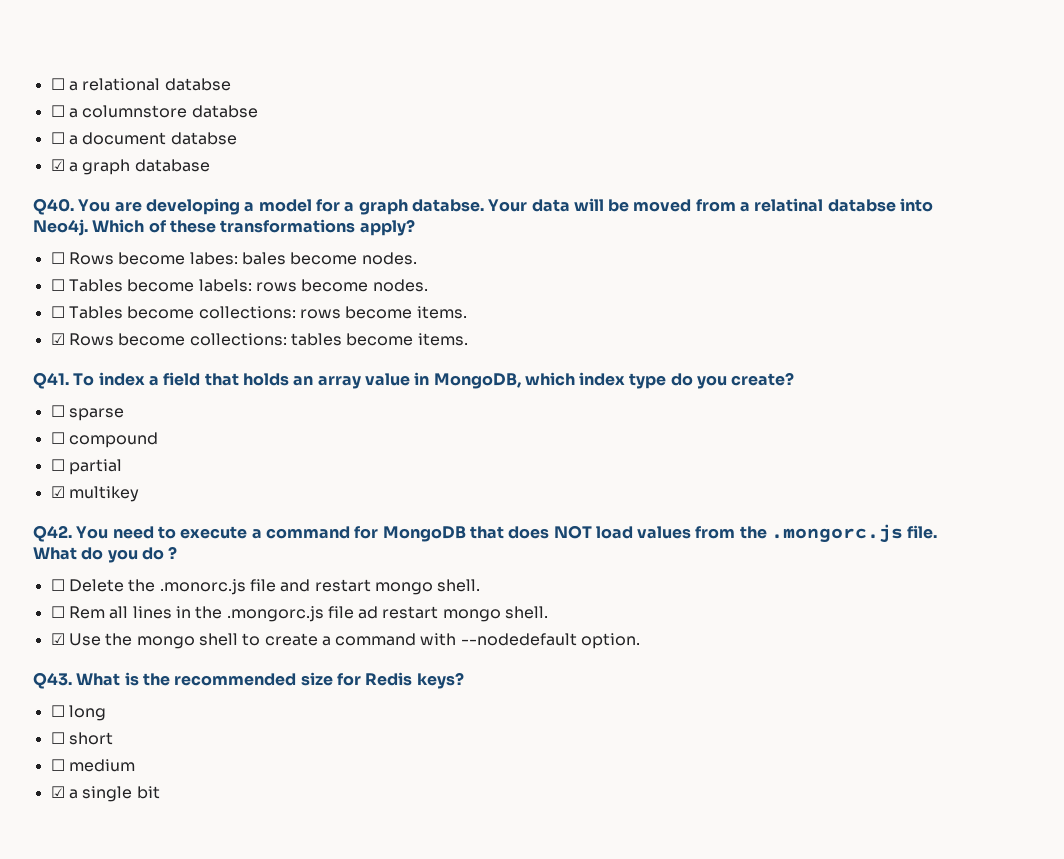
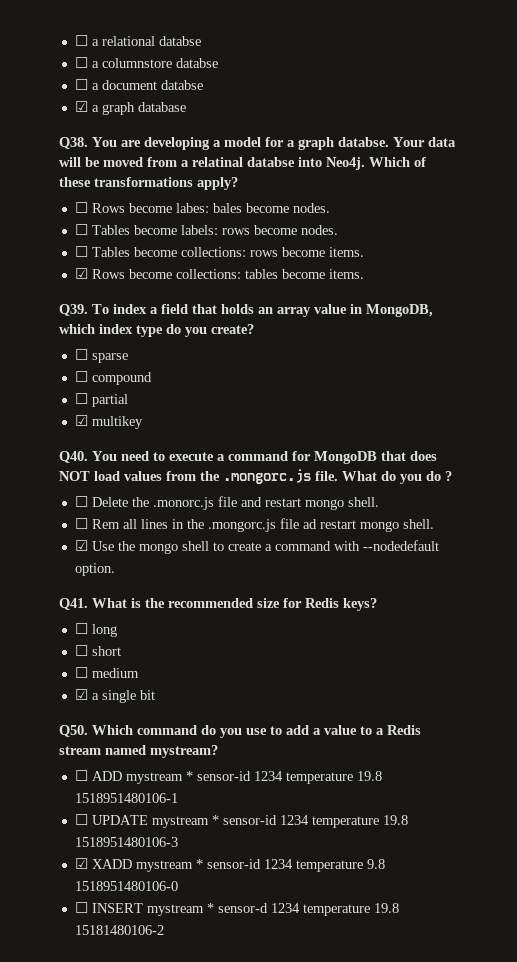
- Q40. You are developing a model for a graph databse.
+ Q38. You are developing a model for a graph databse.
- Q41. To index a field that holds an array value in MongoDB, which index type do you create?
+ Q39. To index a field that holds an array value in MongoDB, which index type do you create?
- Q42. You need to execute a command for MongoDB that does NOT load values from the .mongorc.js file.
+ Q40. You need to execute a command for MongoDB that does NOT load values from the .mongorc.js file.
- Q43. What is the recommended size for Redis keys?
+ Q41. What is the recommended size for Redis keys?
+ Q50. Which command do you use to add a value to a Redis stream named mystream?
+ ☐ ADD mystream * sensor-id 1234 temperature 19.8 1518951480106-1
+ ☐ UPDATE mystream * sensor-id 1234 temperature 19.8 1518951480106-3
+ ☑ XADD mystream * sensor-id 1234 temperature 9.8 1518951480106-0
+ ☐ INSERT mystream * sensor-d 1234 temperature 19.8 15181480106-2

